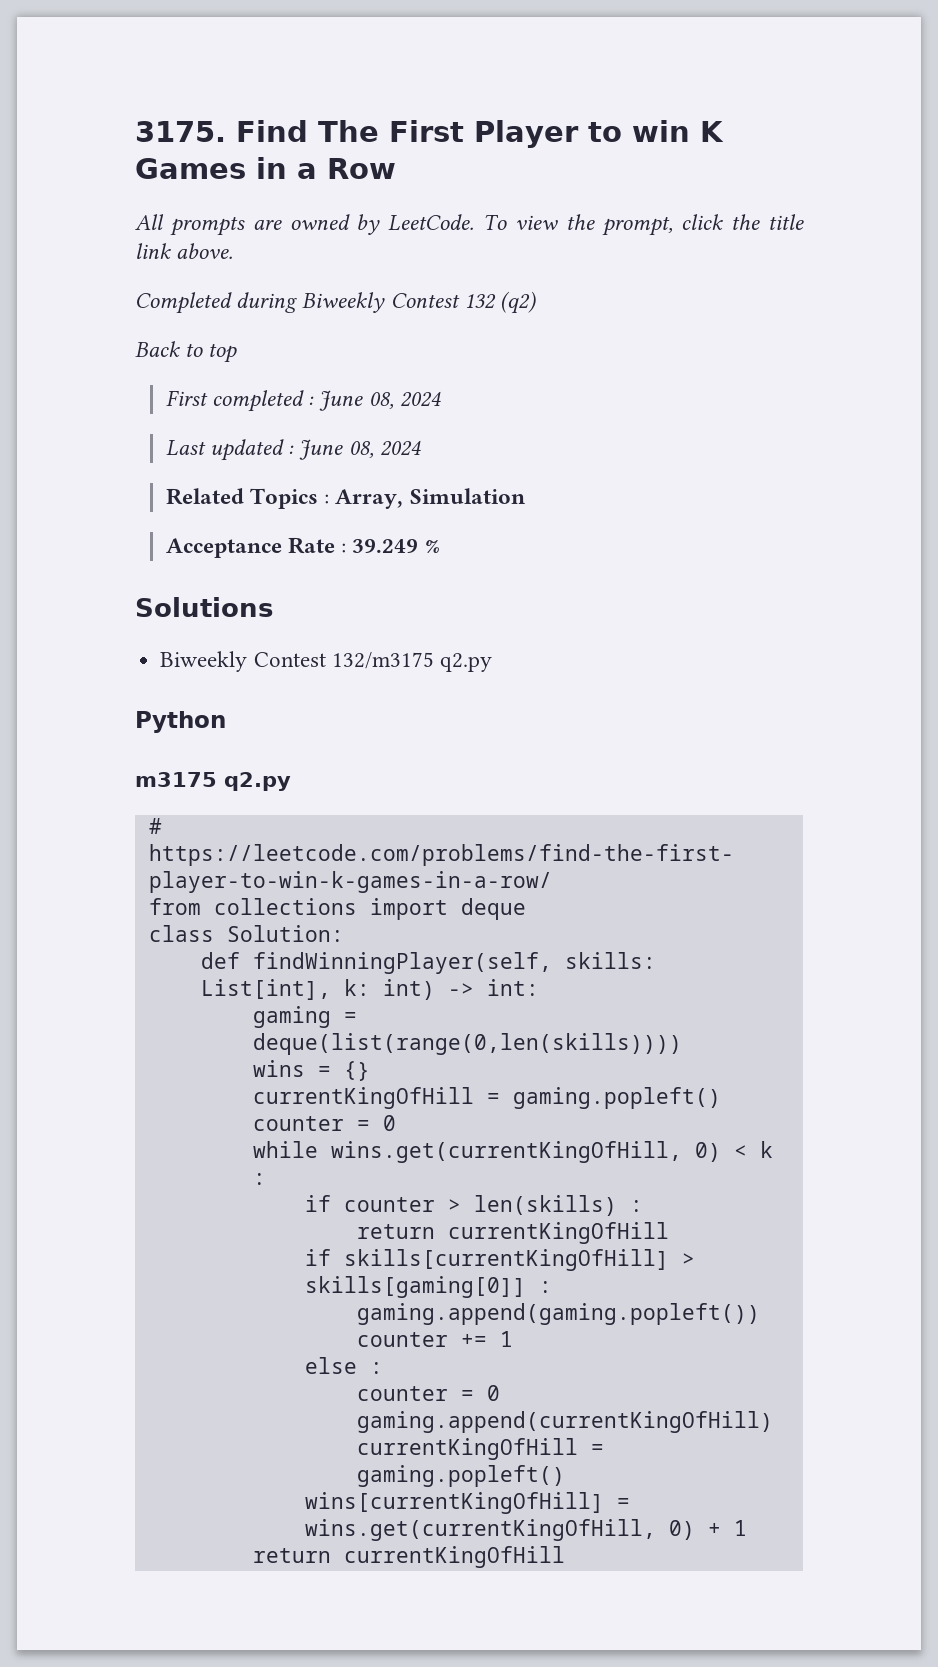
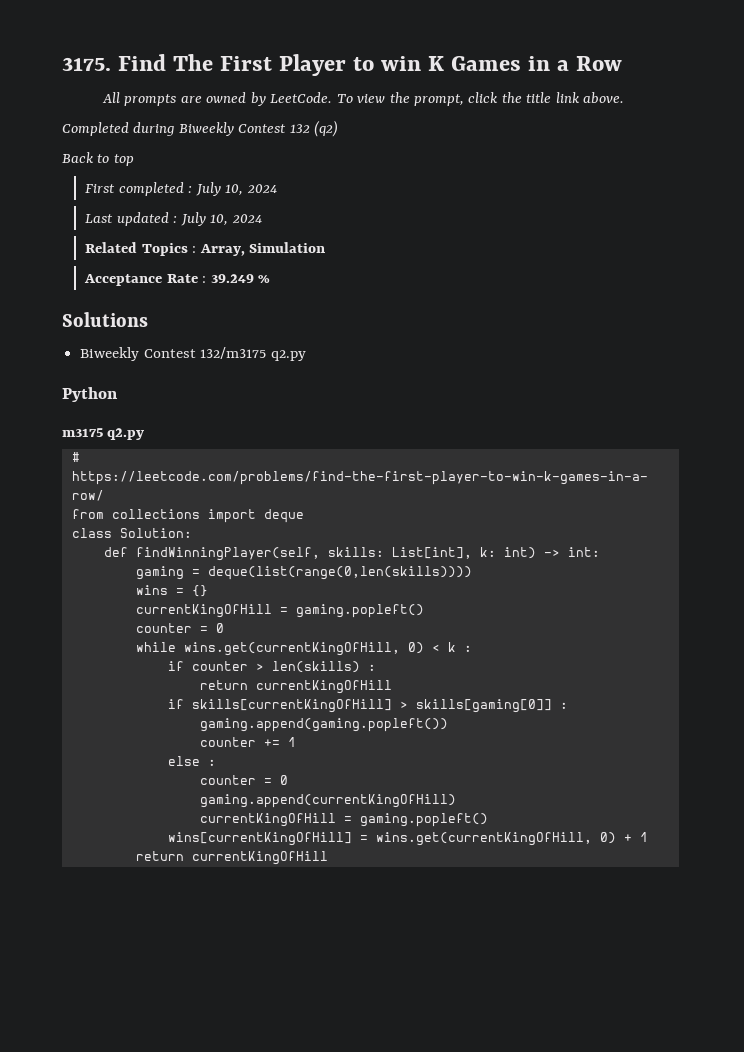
- First completed : June 08, 2024
+ First completed : July 10, 2024
- Last updated : June 08, 2024
+ Last updated : July 10, 2024

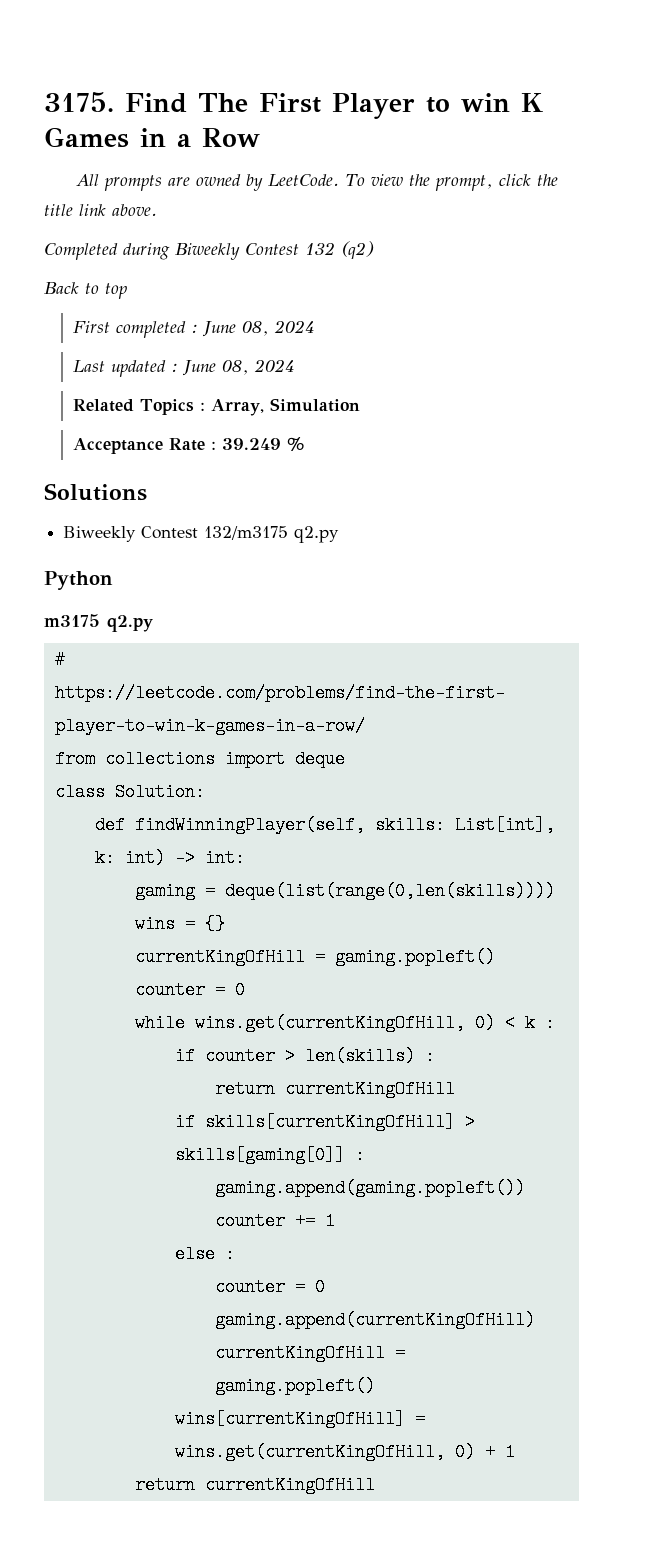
- First completed : July 10, 2024
+ First completed : June 08, 2024
- Last updated : July 10, 2024
+ Last updated : June 08, 2024

